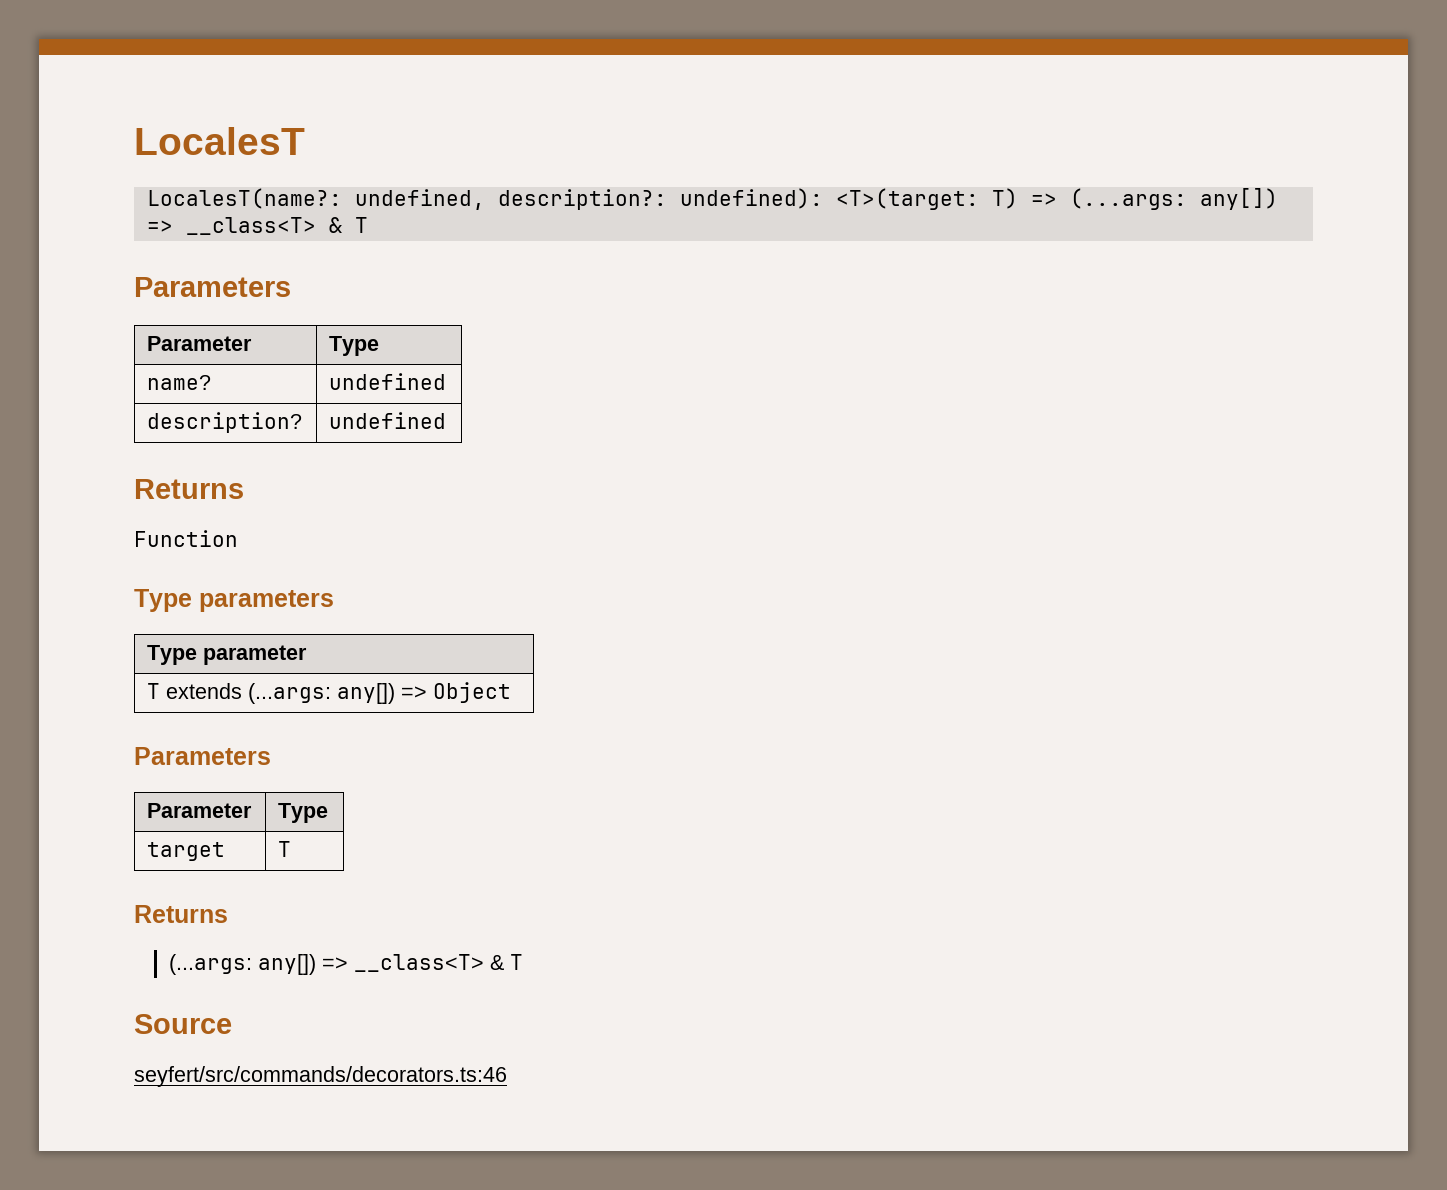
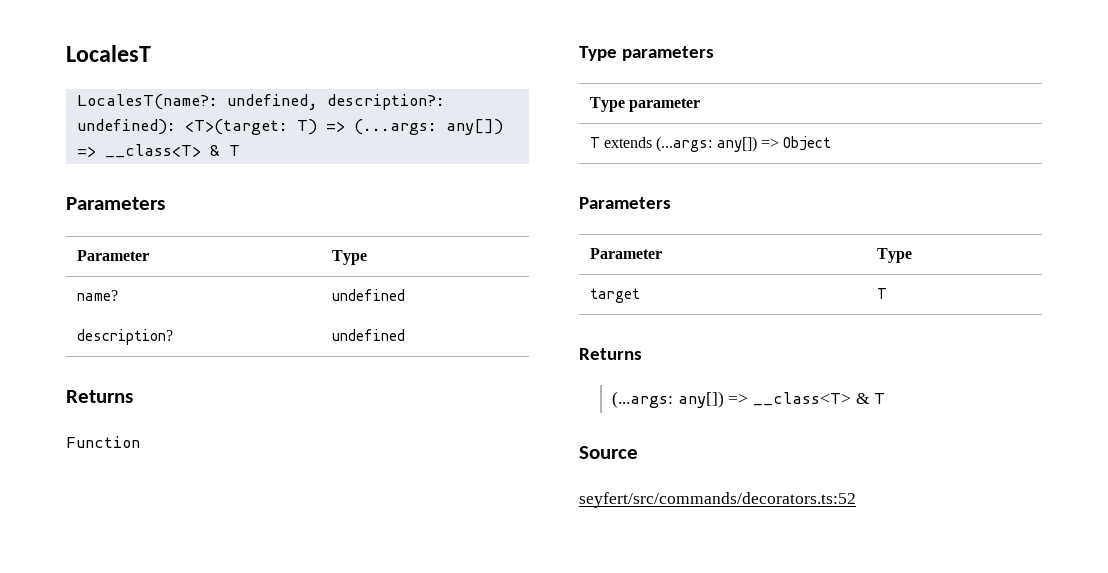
- seyfert/src/commands/decorators.ts:46
+ seyfert/src/commands/decorators.ts:52

